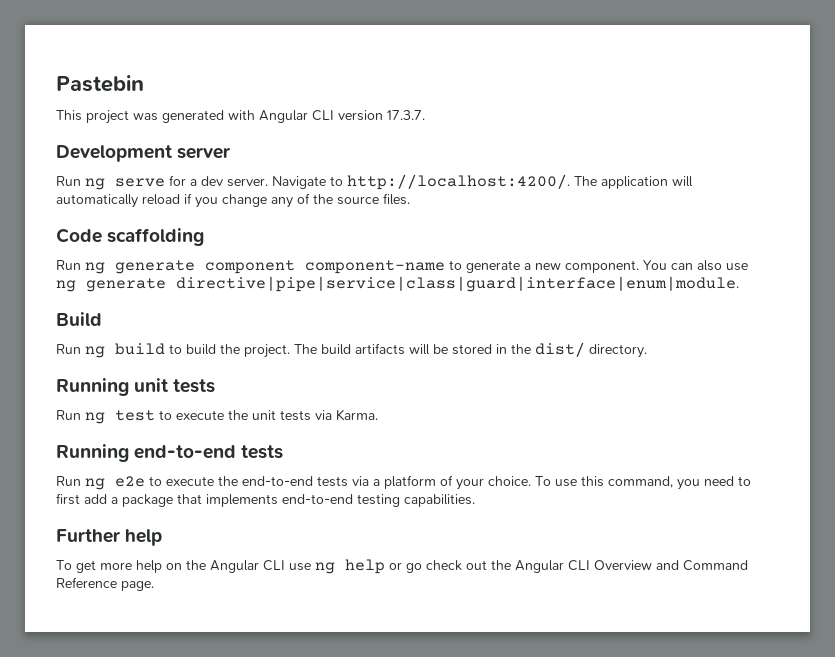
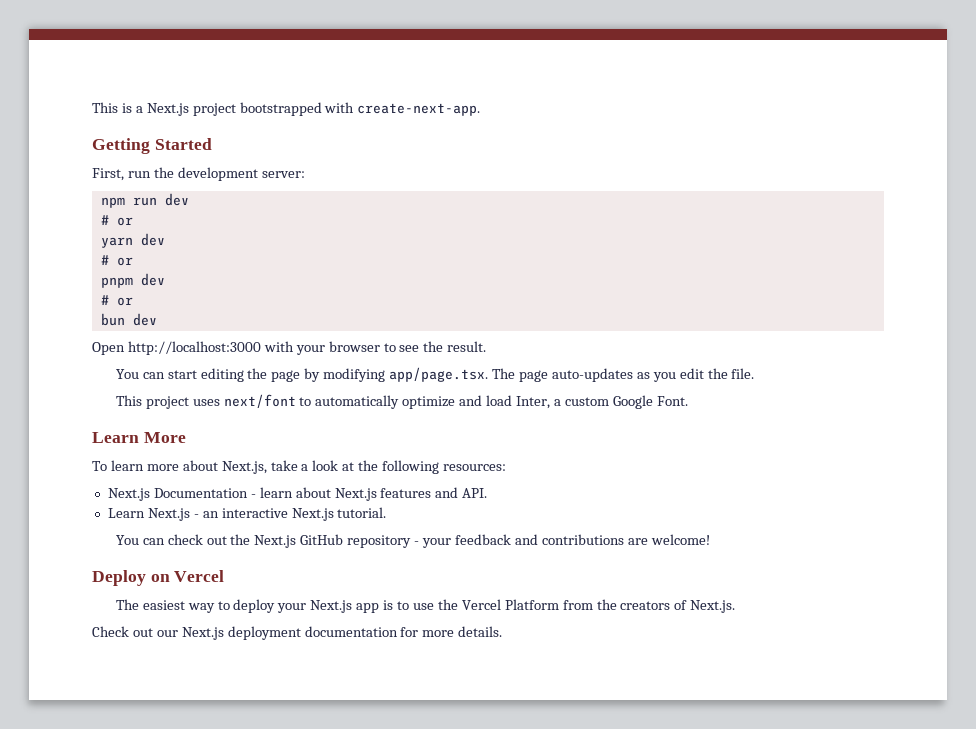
- Pastebin
- This project was generated with Angular CLI version 17.3.7.
- Development server
- Run ng serve for a dev server. Navigate to http://localhost:4200/. The application will automatically reload if you change any of the source files.
- Code scaffolding
- Run ng generate component component-name to generate a new component. You can also use ng generate directive|pipe|service|class|guard|interface|enum|module.
- Build
- Run ng build to build the project. The build artifacts will be stored in the dist/ directory.
- Running unit tests
- Run ng test to execute the unit tests via Karma.
- Running end-to-end tests
- Run ng e2e to execute the end-to-end tests via a platform of your choice. To use this command, you need to first add a package that implements end-to-end testing capabilities.
- Further help
- To get more help on the Angular CLI use ng help or go check out the Angular CLI Overview and Command Reference page.
+ This is a Next.js project bootstrapped with create-next-app.
+ Getting Started
+ First, run the development server:
+ npm run dev
+ # or
+ yarn dev
+ # or
+ pnpm dev
+ # or
+ bun dev
+ Open http://localhost:3000 with your browser to see the result.
+ You can start editing the page by modifying app/page.tsx. The page auto-updates as you edit the file.
+ This project uses next/font to automatically optimize and load Inter, a custom Google Font.
+ Learn More
+ To learn more about Next.js, take a look at the following resources:
+ Next.js Documentation - learn about Next.js features and API.
+ Learn Next.js - an interactive Next.js tutorial.
+ You can check out the Next.js GitHub repository - your feedback and contributions are welcome!
+ Deploy on Vercel
+ The easiest way to deploy your Next.js app is to use the Vercel Platform from the creators of Next.js.
+ Check out our Next.js deployment documentation for more details.

